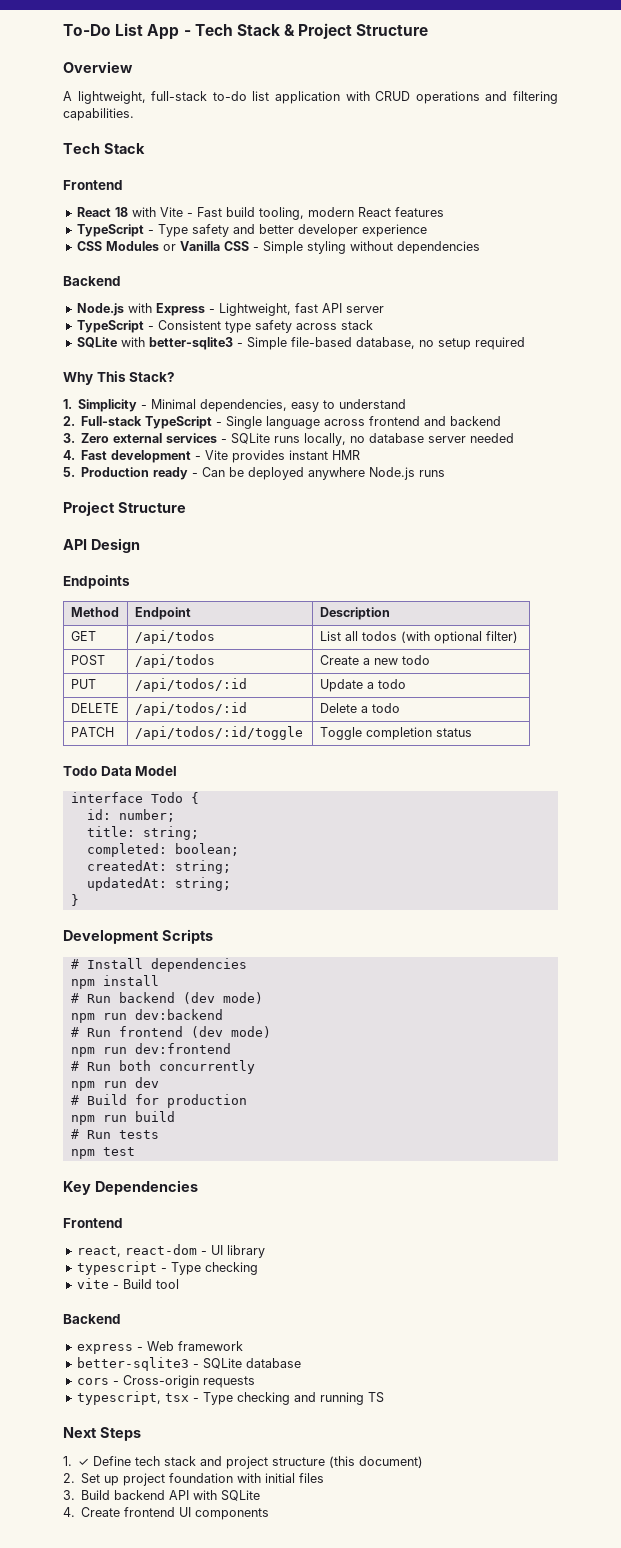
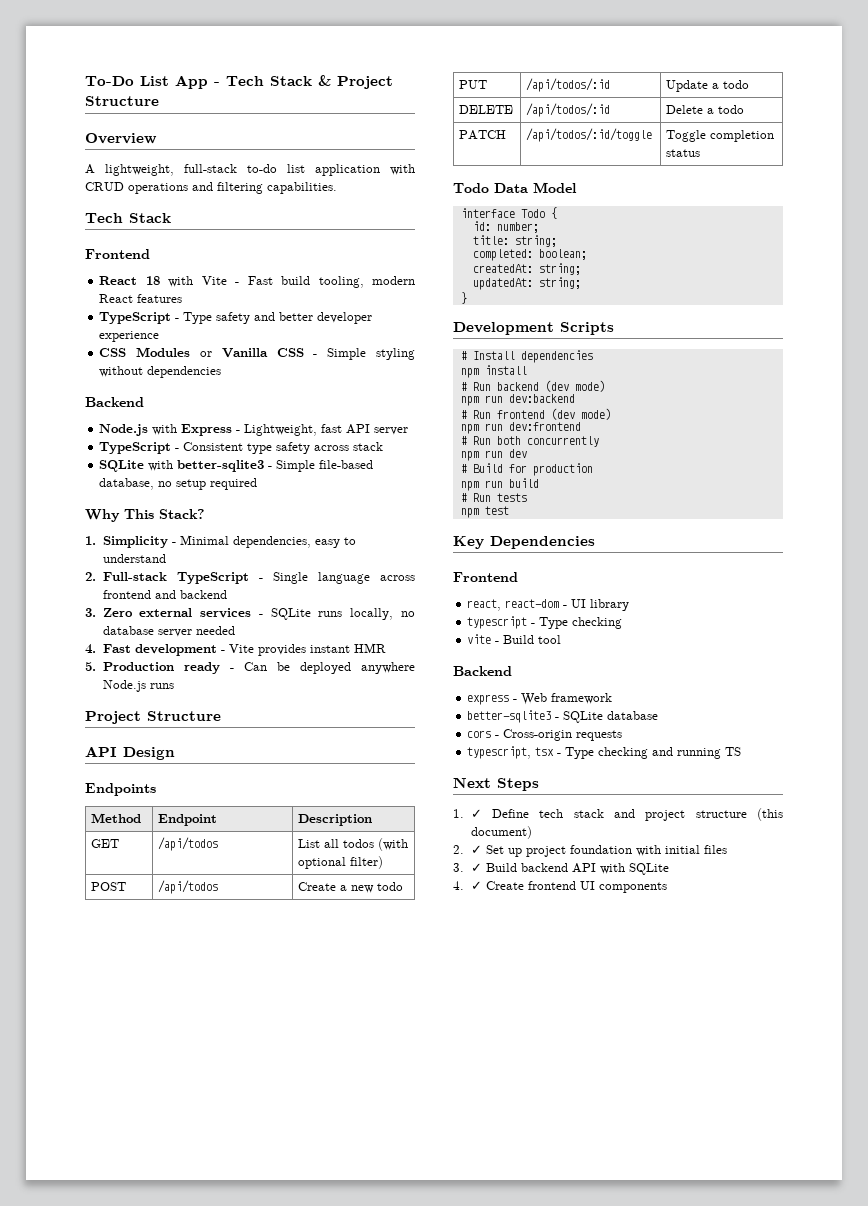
- 2. Set up project foundation with initial files
+ 2. ✓ Set up project foundation with initial files
- 3. Build backend API with SQLite
+ 3. ✓ Build backend API with SQLite
- 4. Create frontend UI components
+ 4. ✓ Create frontend UI components

